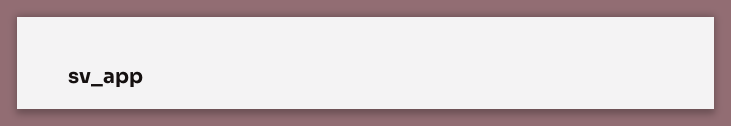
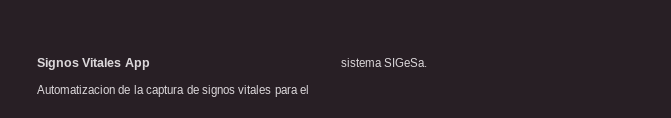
- sv_app
+ Signos Vitales App
+ Automatizacion de la captura de signos vitales para el sistema SIGeSa.

